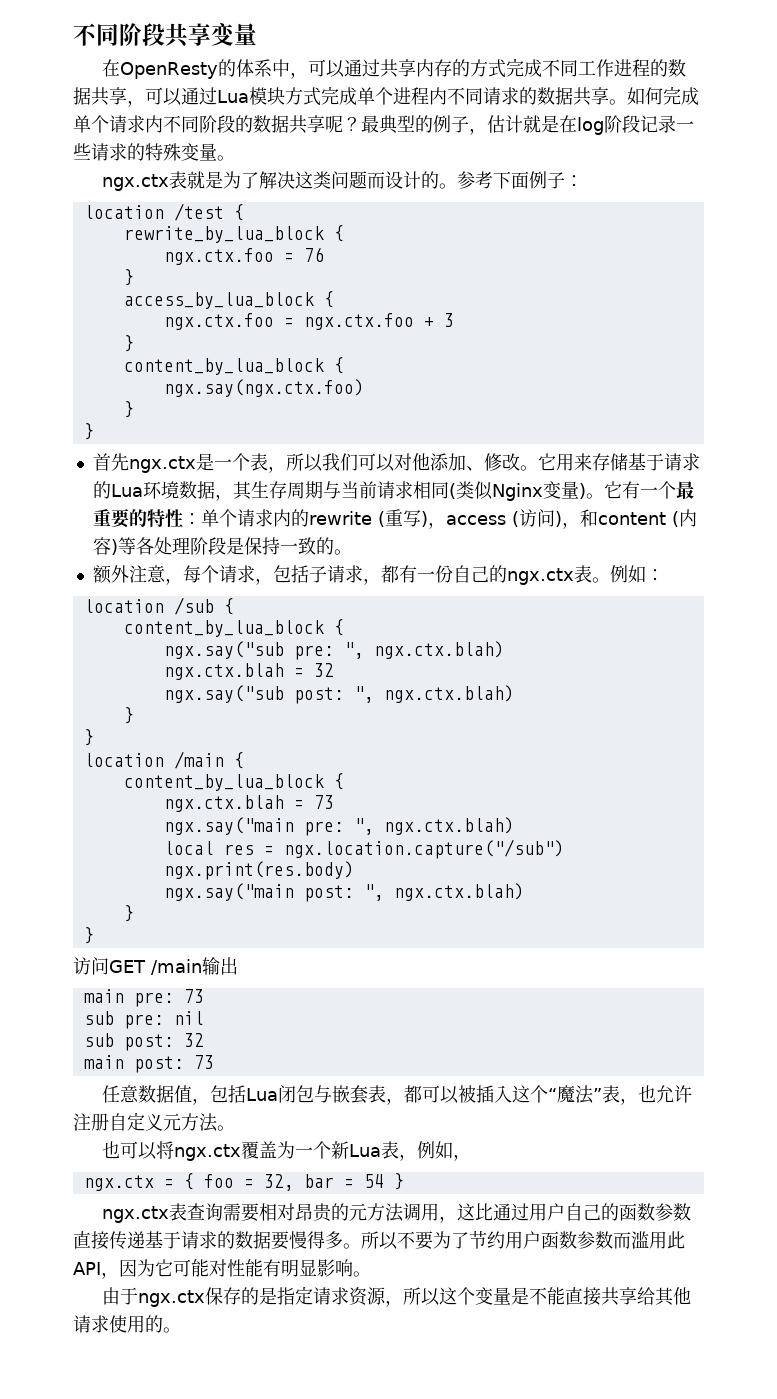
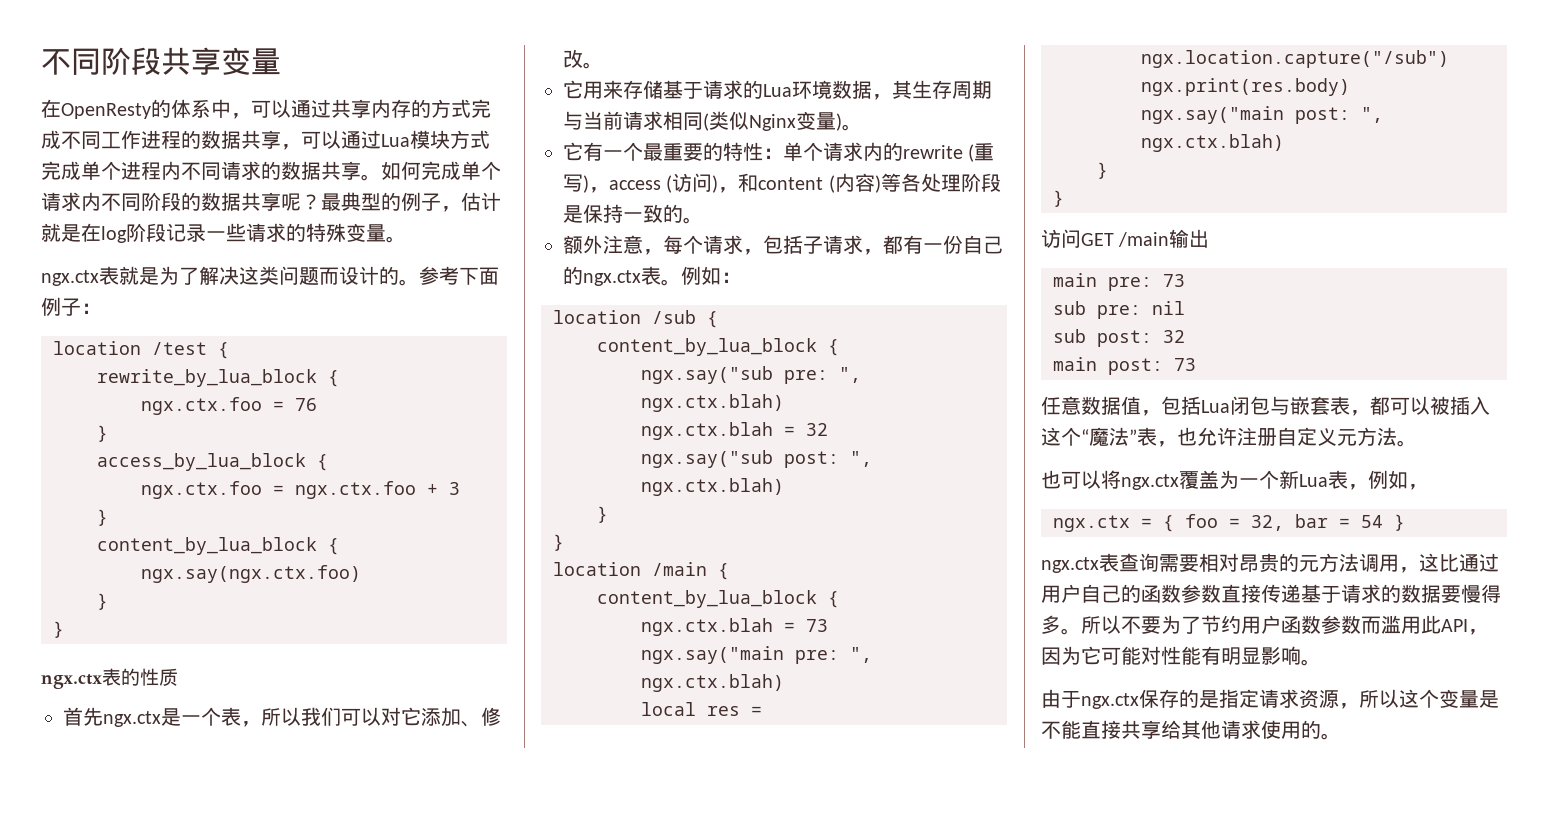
+ ngx.ctx表的性质
- 首先ngx.ctx是一个表，所以我们可以对他添加、修改。它用来存储基于请求的Lua环境数据，其生存周期与当前请求相同(类似Nginx变量)。它有一个最重要的特性：单个请求内的rewrite (重写)，access (访问)，和content (内容)等各处理阶段是保持一致的。
+ 首先ngx.ctx是一个表，所以我们可以对它添加、修改。
+ 它用来存储基于请求的Lua环境数据，其生存周期与当前请求相同(类似Nginx变量)。
+ 它有一个最重要的特性：单个请求内的rewrite (重写)，access (访问)，和content (内容)等各处理阶段是保持一致的。

